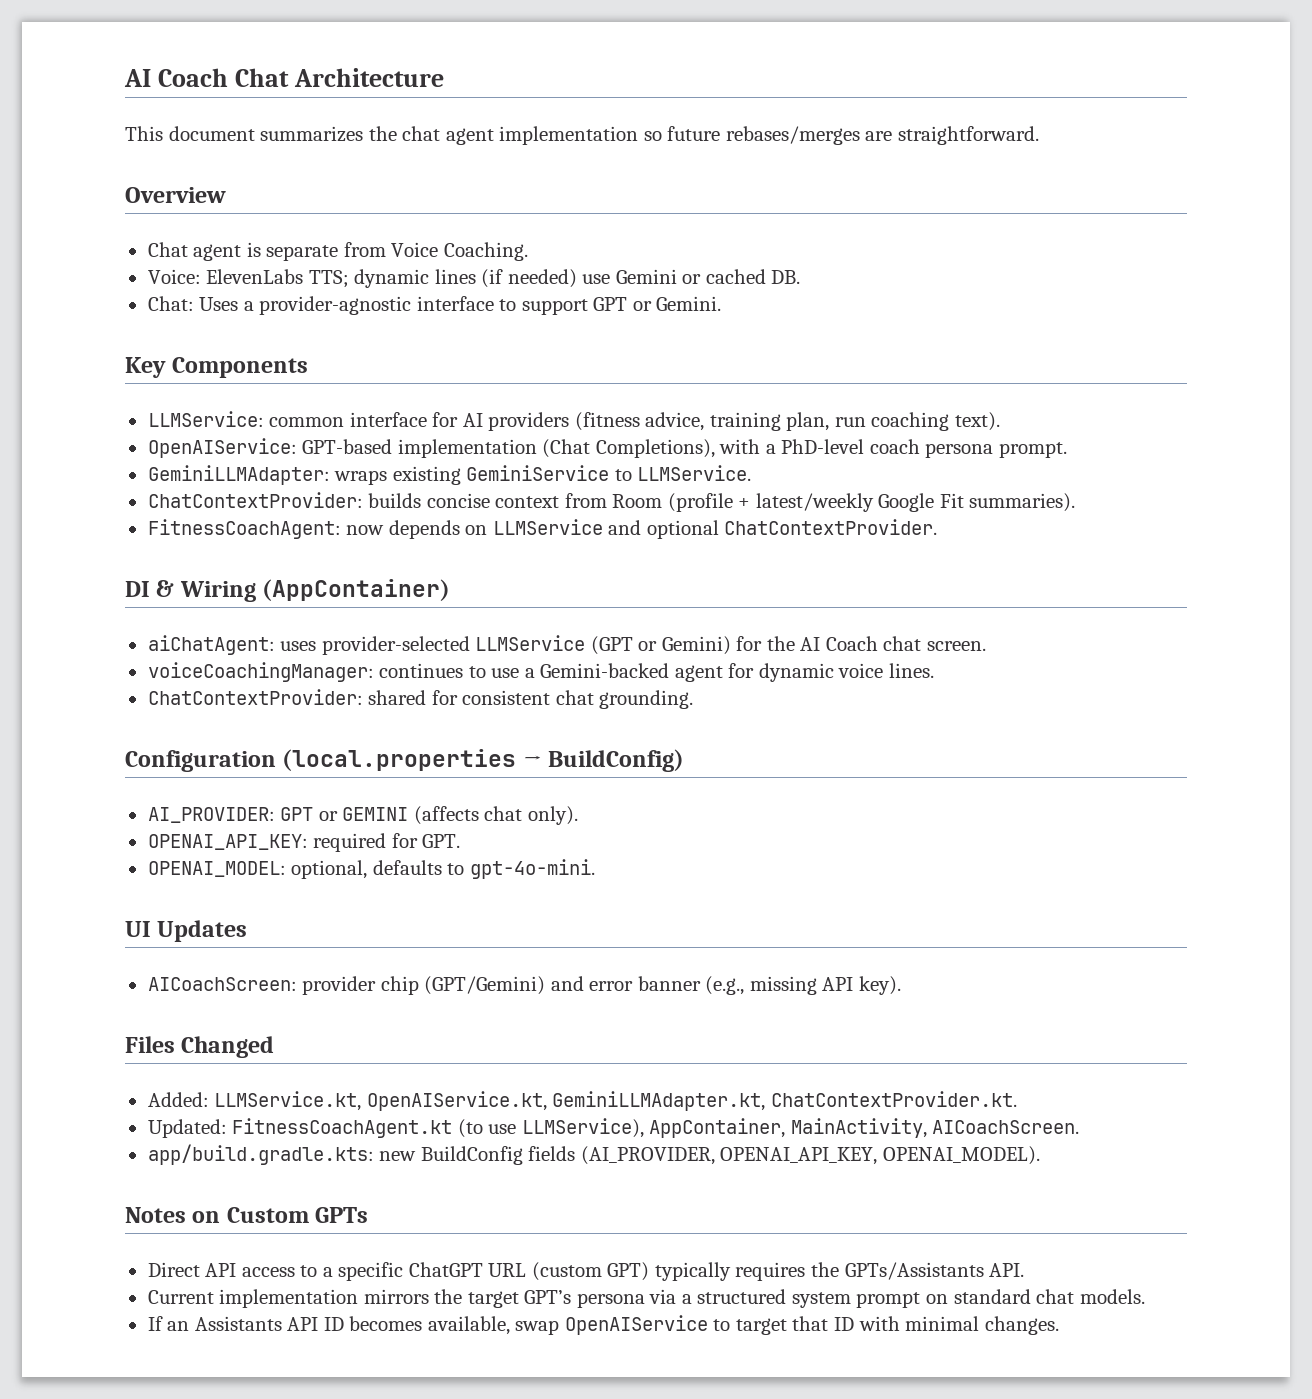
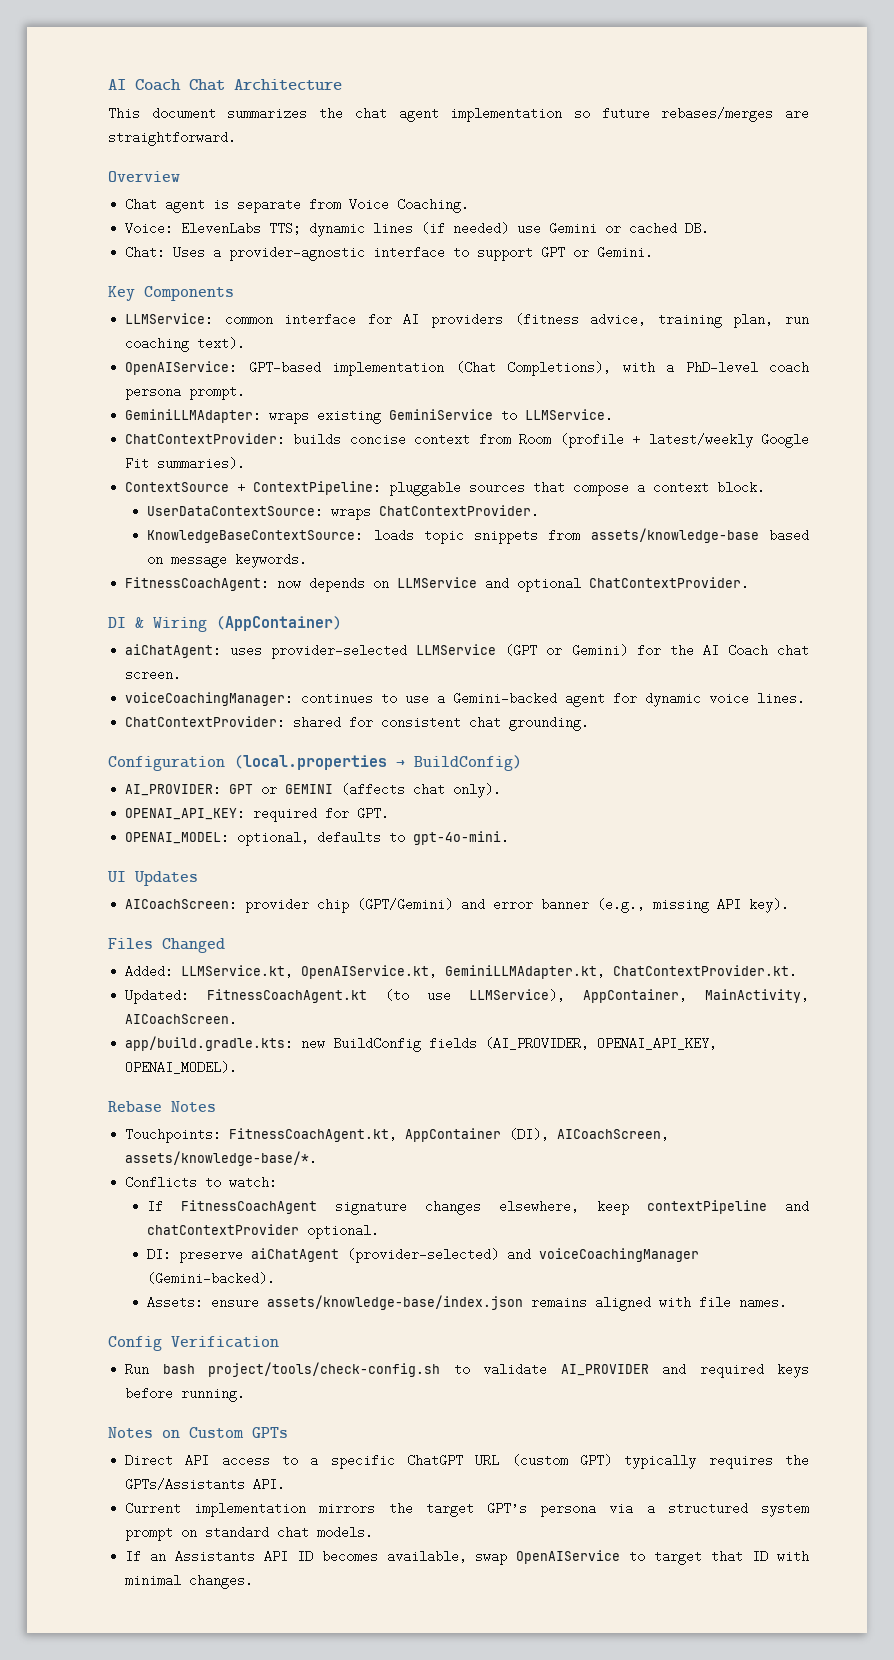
+ ContextSource + ContextPipeline: pluggable sources that compose a context block.
+ UserDataContextSource: wraps ChatContextProvider.
+ KnowledgeBaseContextSource: loads topic snippets from assets/knowledge-base based on message keywords.
+ Rebase Notes
+ Touchpoints: FitnessCoachAgent.kt, AppContainer (DI), AICoachScreen, assets/knowledge-base/*.
+ Conflicts to watch:
+ If FitnessCoachAgent signature changes elsewhere, keep contextPipeline and chatContextProvider optional.
+ DI: preserve aiChatAgent (provider-selected) and voiceCoachingManager (Gemini-backed).
+ Assets: ensure assets/knowledge-base/index.json remains aligned with file names.
+ Config Verification
+ Run bash project/tools/check-config.sh to validate AI_PROVIDER and required keys before running.

